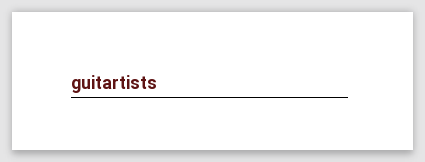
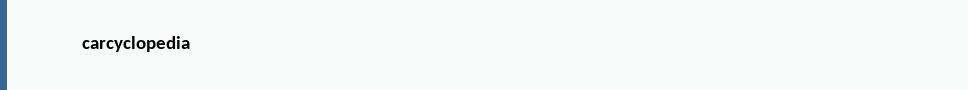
- guitartists
+ carcyclopedia

